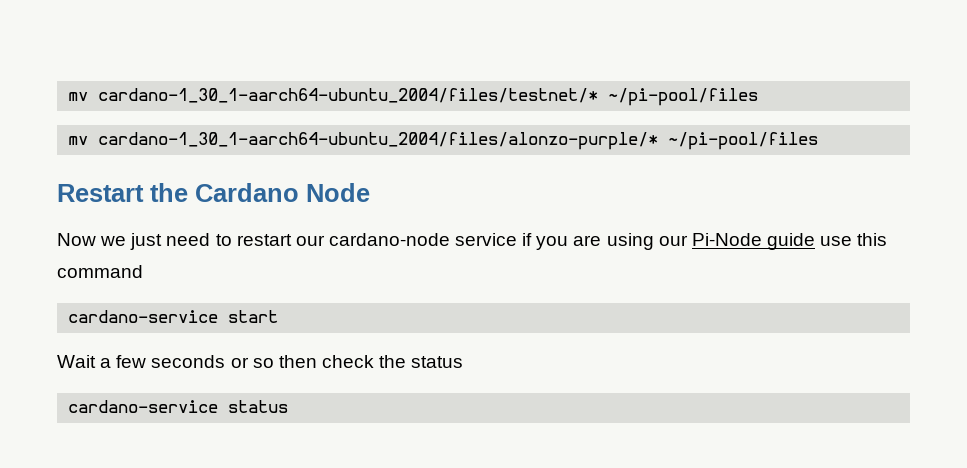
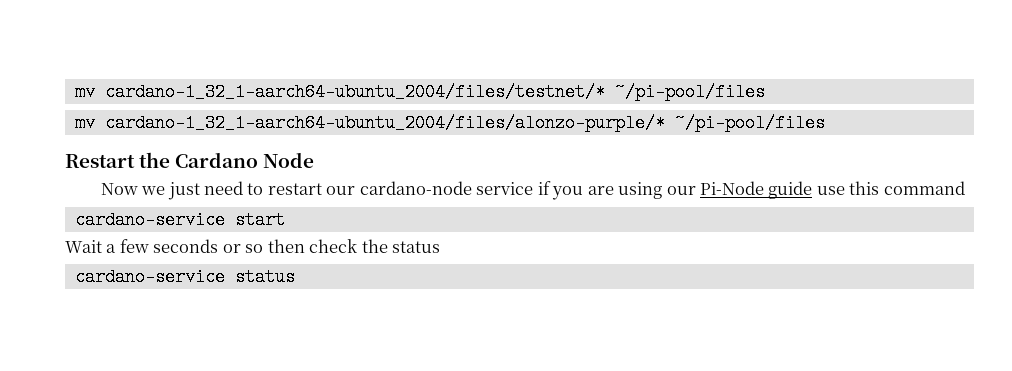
- mv cardano-1_30_1-aarch64-ubuntu_2004/files/testnet/* ~/pi-pool/files
+ mv cardano-1_32_1-aarch64-ubuntu_2004/files/testnet/* ~/pi-pool/files
- mv cardano-1_30_1-aarch64-ubuntu_2004/files/alonzo-purple/* ~/pi-pool/files
+ mv cardano-1_32_1-aarch64-ubuntu_2004/files/alonzo-purple/* ~/pi-pool/files

